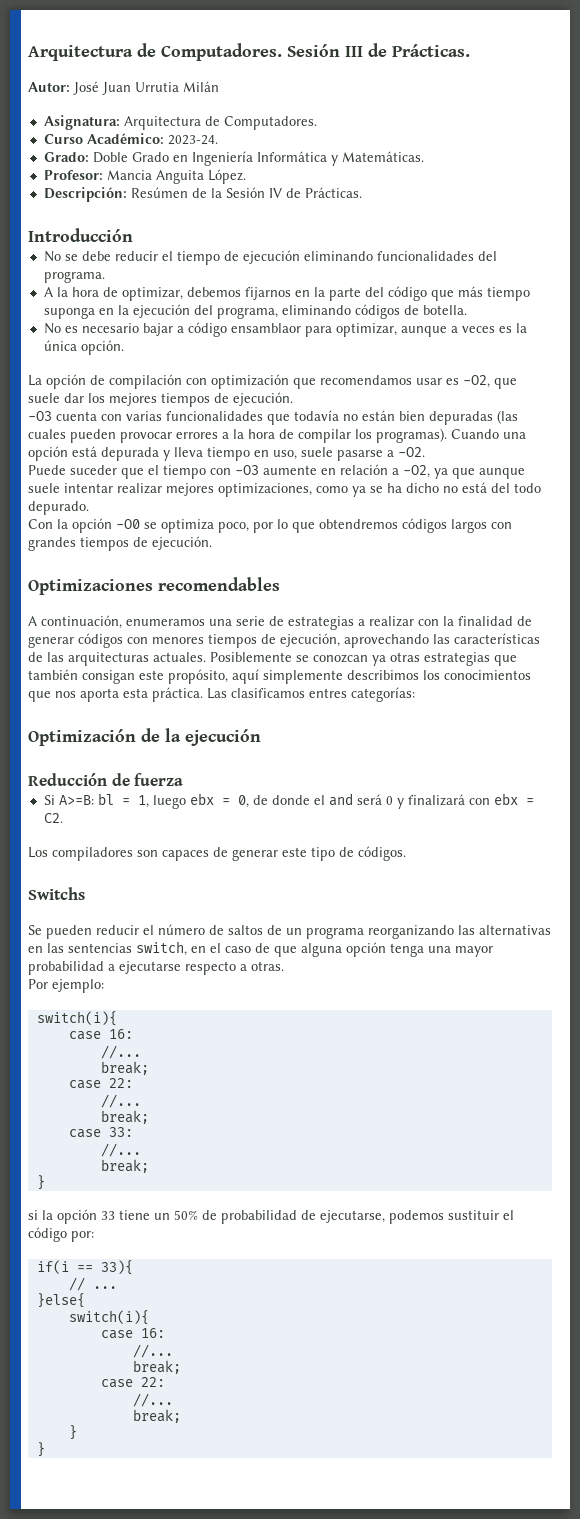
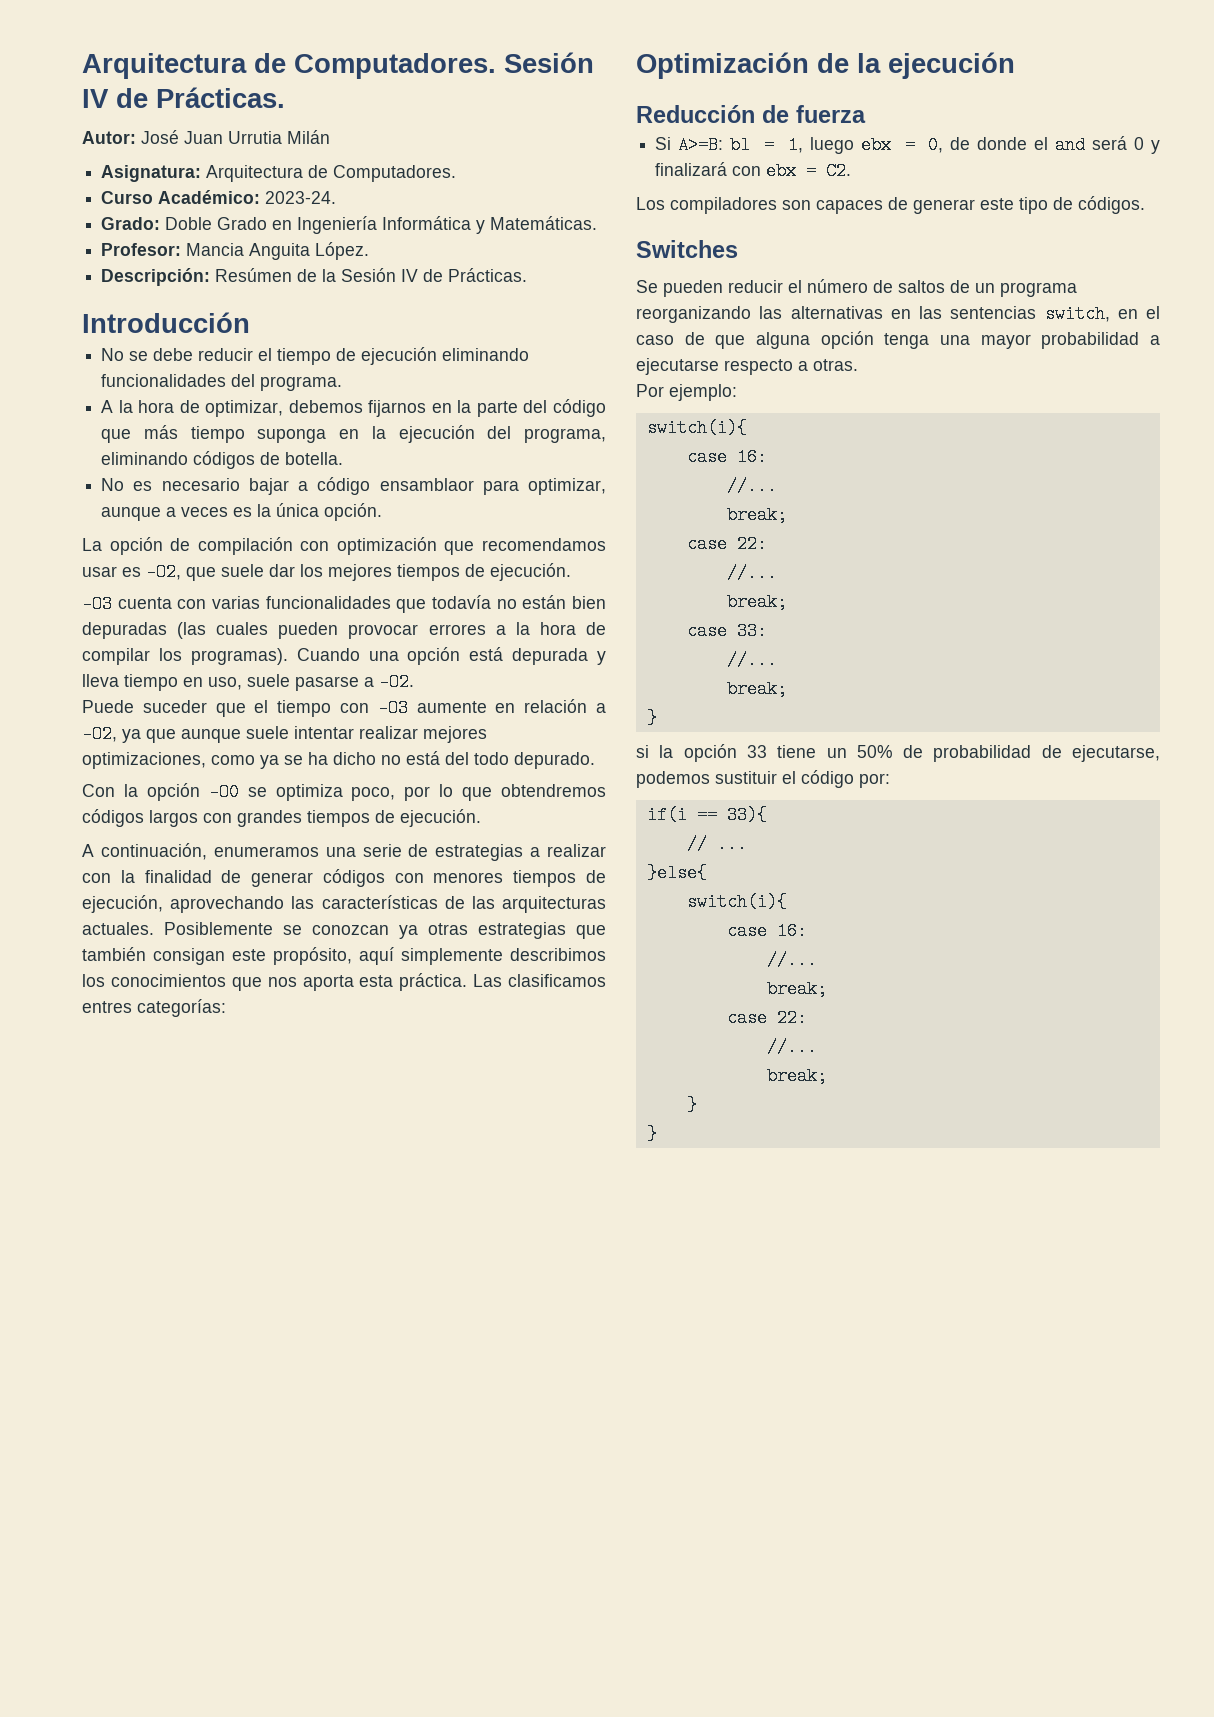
- Arquitectura de Computadores. Sesión III de Prácticas.
+ Arquitectura de Computadores. Sesión IV de Prácticas.
- Optimizaciones recomendables
- Switchs
+ Switches

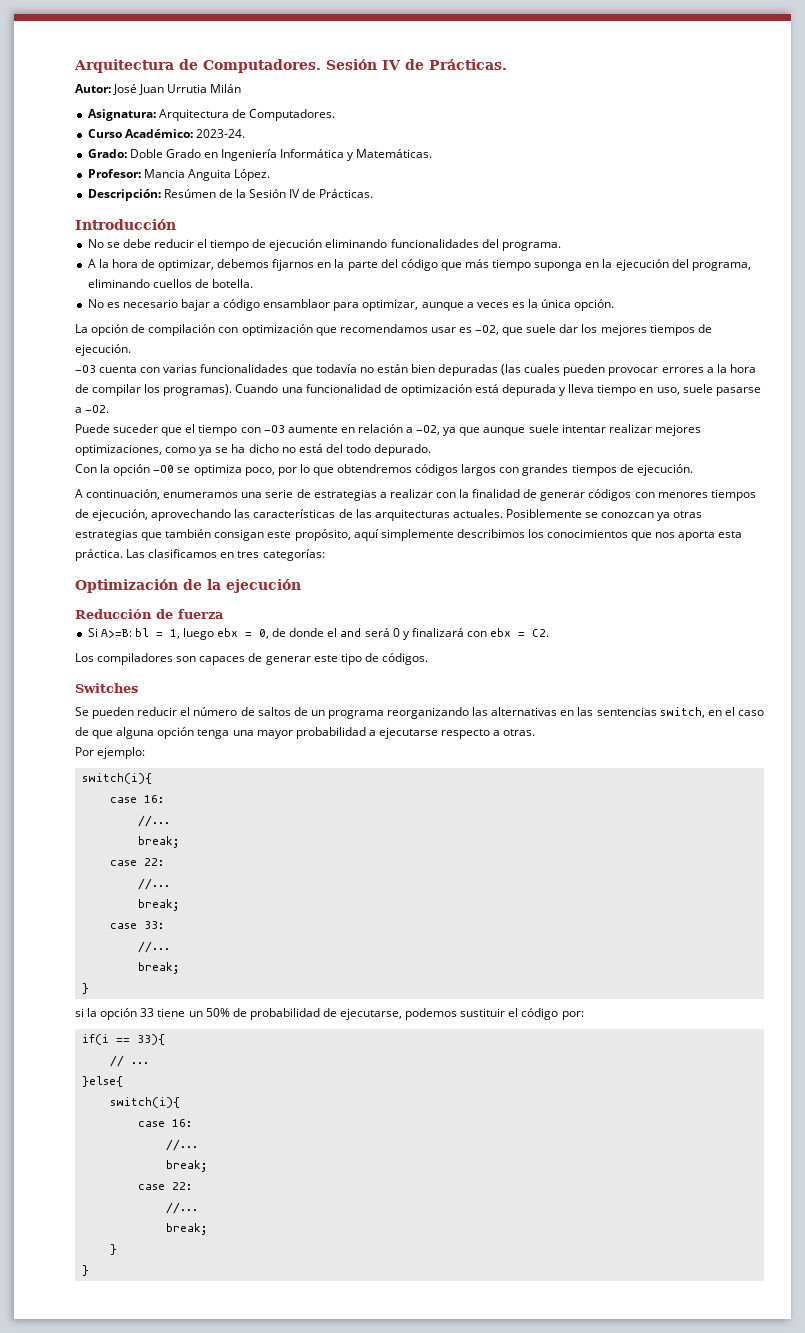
- A la hora de optimizar, debemos fijarnos en la parte del código que más tiempo suponga en la ejecución del programa, eliminando códigos de botella.
+ A la hora de optimizar, debemos fijarnos en la parte del código que más tiempo suponga en la ejecución del programa, eliminando cuellos de botella.
- Cuando una opción está depurada y lleva tiempo en uso, suele pasarse a -O2.
+ Cuando una funcionalidad de optimización está depurada y lleva tiempo en uso, suele pasarse a -O2.
- Las clasificamos entres categorías:
+ Las clasificamos en tres categorías:

